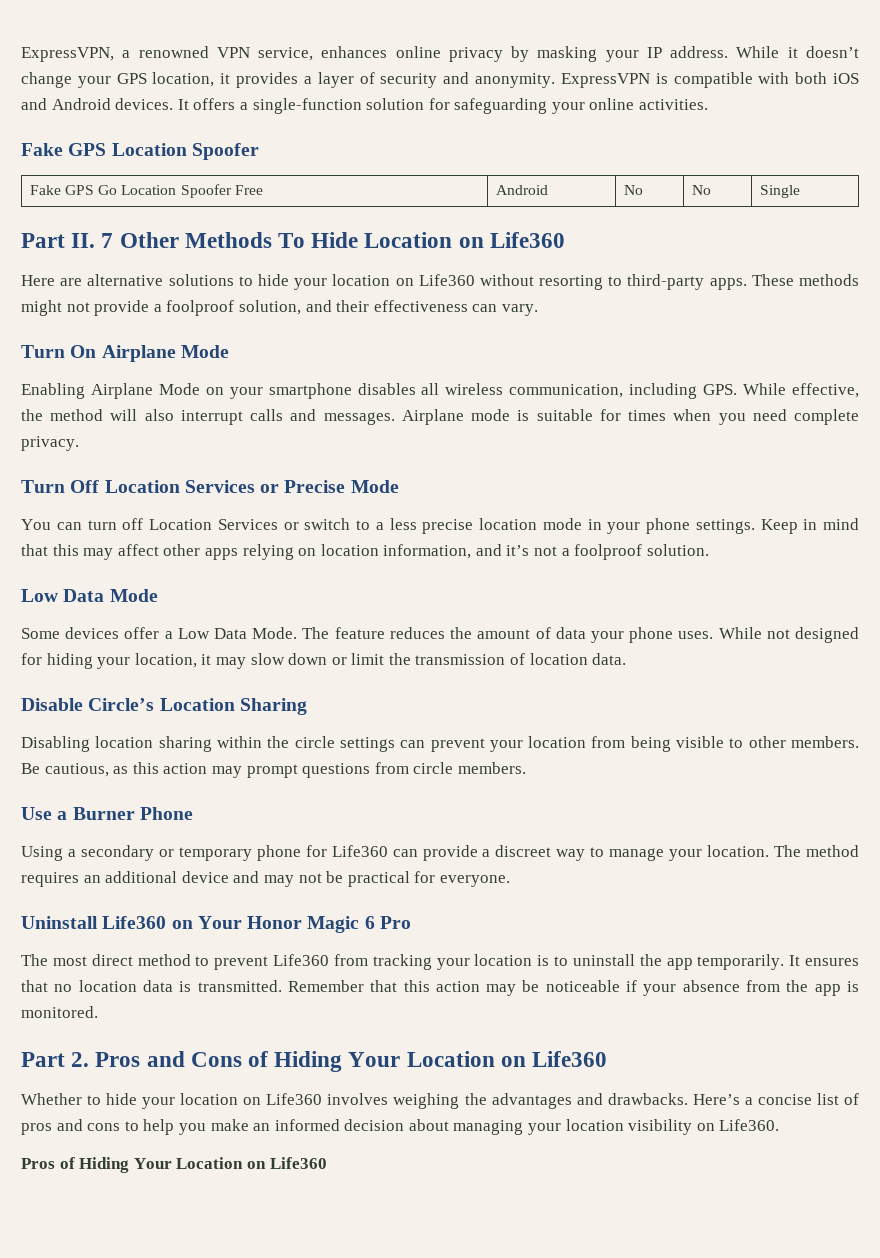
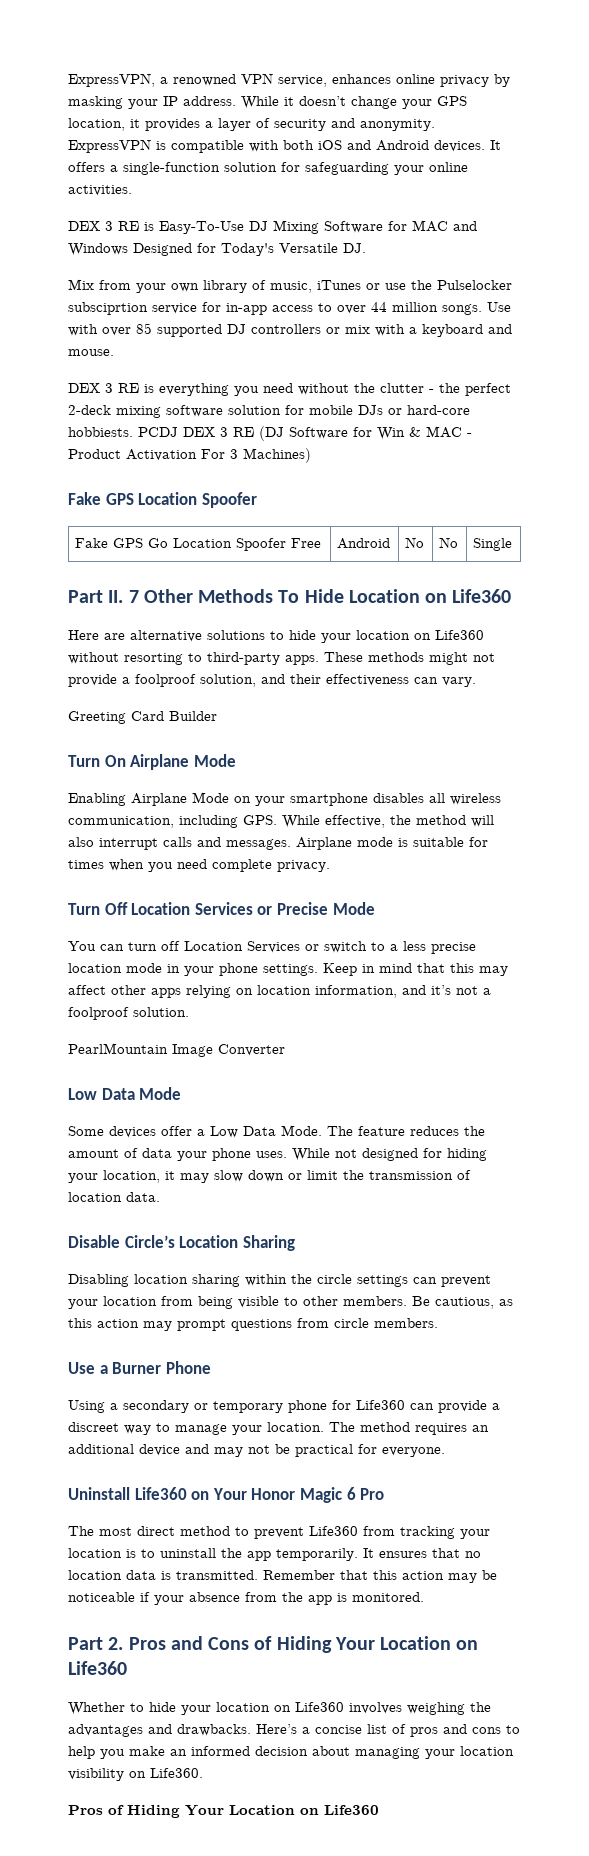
+ DEX 3 RE is Easy-To-Use DJ Mixing Software for MAC and Windows Designed for Today's Versatile DJ.
+ Mix from your own library of music, iTunes or use the Pulselocker subsciprtion service for in-app access to over 44 million songs. Use with over 85 supported DJ controllers or mix with a keyboard and mouse.
+ DEX 3 RE is everything you need without the clutter - the perfect 2-deck mixing software solution for mobile DJs or hard-core hobbiests. PCDJ DEX 3 RE (DJ Software for Win & MAC - Product Activation For 3 Machines)
+ Greeting Card Builder
+ PearlMountain Image Converter

